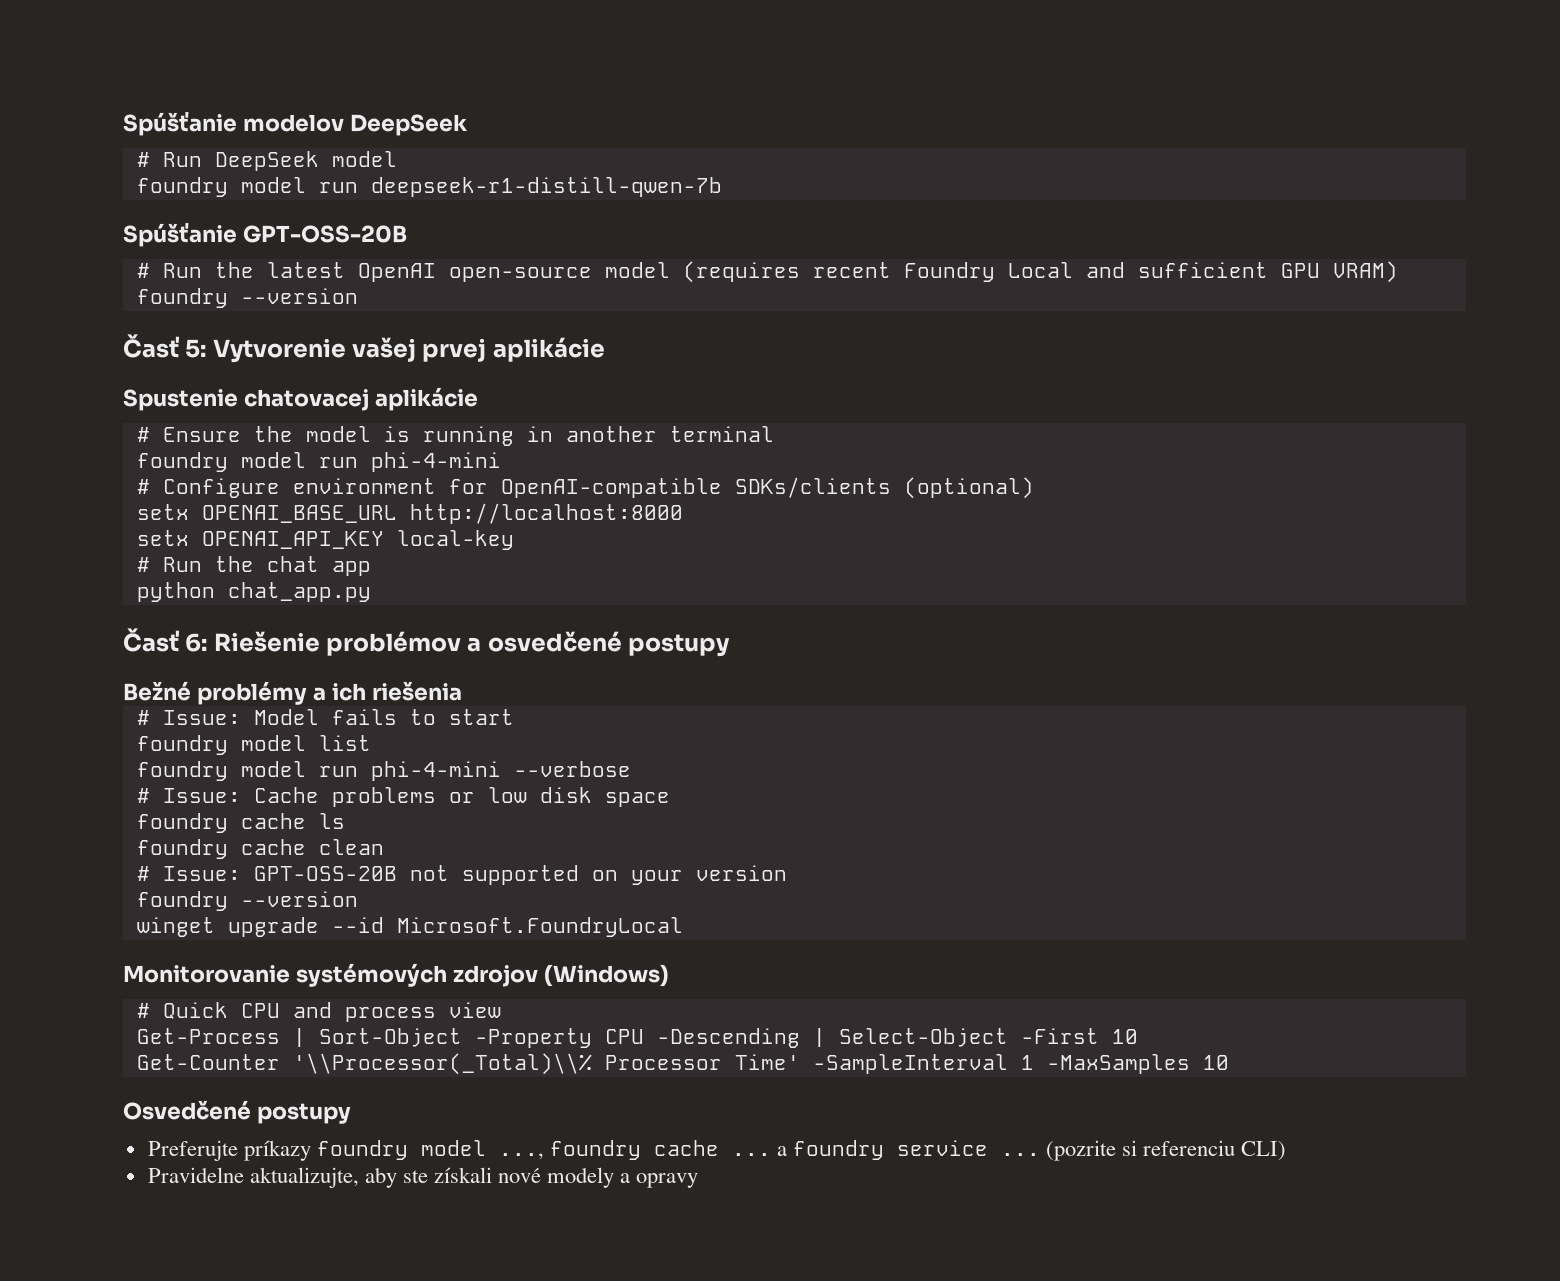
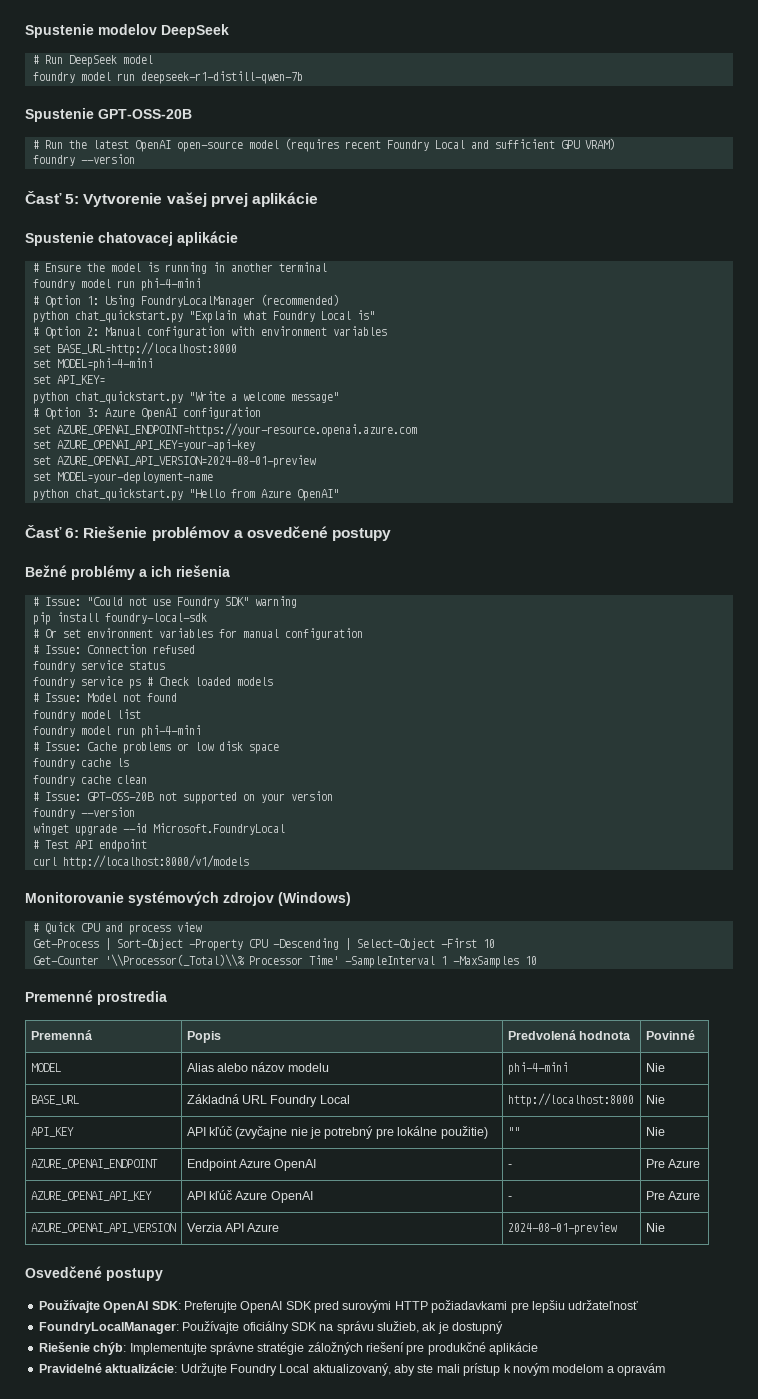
- Spúšťanie modelov DeepSeek
+ Spustenie modelov DeepSeek
- Spúšťanie GPT-OSS-20B
+ Spustenie GPT-OSS-20B
- # Configure environment for OpenAI-compatible SDKs/clients (optional)
- setx OPENAI_BASE_URL http://localhost:8000
- setx OPENAI_API_KEY local-key
- # Run the chat app
- python chat_app.py
+ # Option 1: Using FoundryLocalManager (recommended)
+ python chat_quickstart.py "Explain what Foundry Local is"
+ # Option 2: Manual configuration with environment variables
+ set BASE_URL=http://localhost:8000
+ set MODEL=phi-4-mini
+ set API_KEY=
+ python chat_quickstart.py "Write a welcome message"
+ # Option 3: Azure OpenAI configuration
+ set AZURE_OPENAI_ENDPOINT=https://your-resource.openai.azure.com
+ set AZURE_OPENAI_API_KEY=your-api-key
+ set AZURE_OPENAI_API_VERSION=2024-08-01-preview
+ set MODEL=your-deployment-name
+ python chat_quickstart.py "Hello from Azure OpenAI"
+ # Issue: "Could not use Foundry SDK" warning
+ pip install foundry-local-sdk
+ # Or set environment variables for manual configuration
+ # Issue: Connection refused
+ foundry service status
+ foundry service ps # Check loaded models
- # Issue: Model fails to start
+ # Issue: Model not found
  foundry model list
- foundry model run phi-4-mini --verbose
+ foundry model run phi-4-mini
+ # Test API endpoint
+ curl http://localhost:8000/v1/models
+ Premenné prostredia
+ Premenná | Popis | Predvolená hodnota | Povinné
+ MODEL | Alias alebo názov modelu | phi-4-mini | Nie
+ BASE_URL | Základná URL Foundry Local | http://localhost:8000 | Nie
+ API_KEY | API kľúč (zvyčajne nie je potrebný pre lokálne použitie) | "" | Nie
+ AZURE_OPENAI_ENDPOINT | Endpoint Azure OpenAI | - | Pre Azure
+ AZURE_OPENAI_API_KEY | API kľúč Azure OpenAI | - | Pre Azure
+ AZURE_OPENAI_API_VERSION | Verzia API Azure | 2024-08-01-preview | Nie
  Osvedčené postupy
- Preferujte príkazy foundry model ..., foundry cache ... a foundry service ... (pozrite si referenciu CLI)
- Pravidelne aktualizujte, aby ste získali nové modely a opravy
+ Používajte OpenAI SDK: Preferujte OpenAI SDK pred surovými HTTP požiadavkami pre lepšiu udržateľnosť
+ FoundryLocalManager: Používajte oficiálny SDK na správu služieb, ak je dostupný
+ Riešenie chýb: Implementujte správne stratégie záložných riešení pre produkčné aplikácie
+ Pravidelné aktualizácie: Udržujte Foundry Local aktualizovaný, aby ste mali prístup k novým modelom a opravám

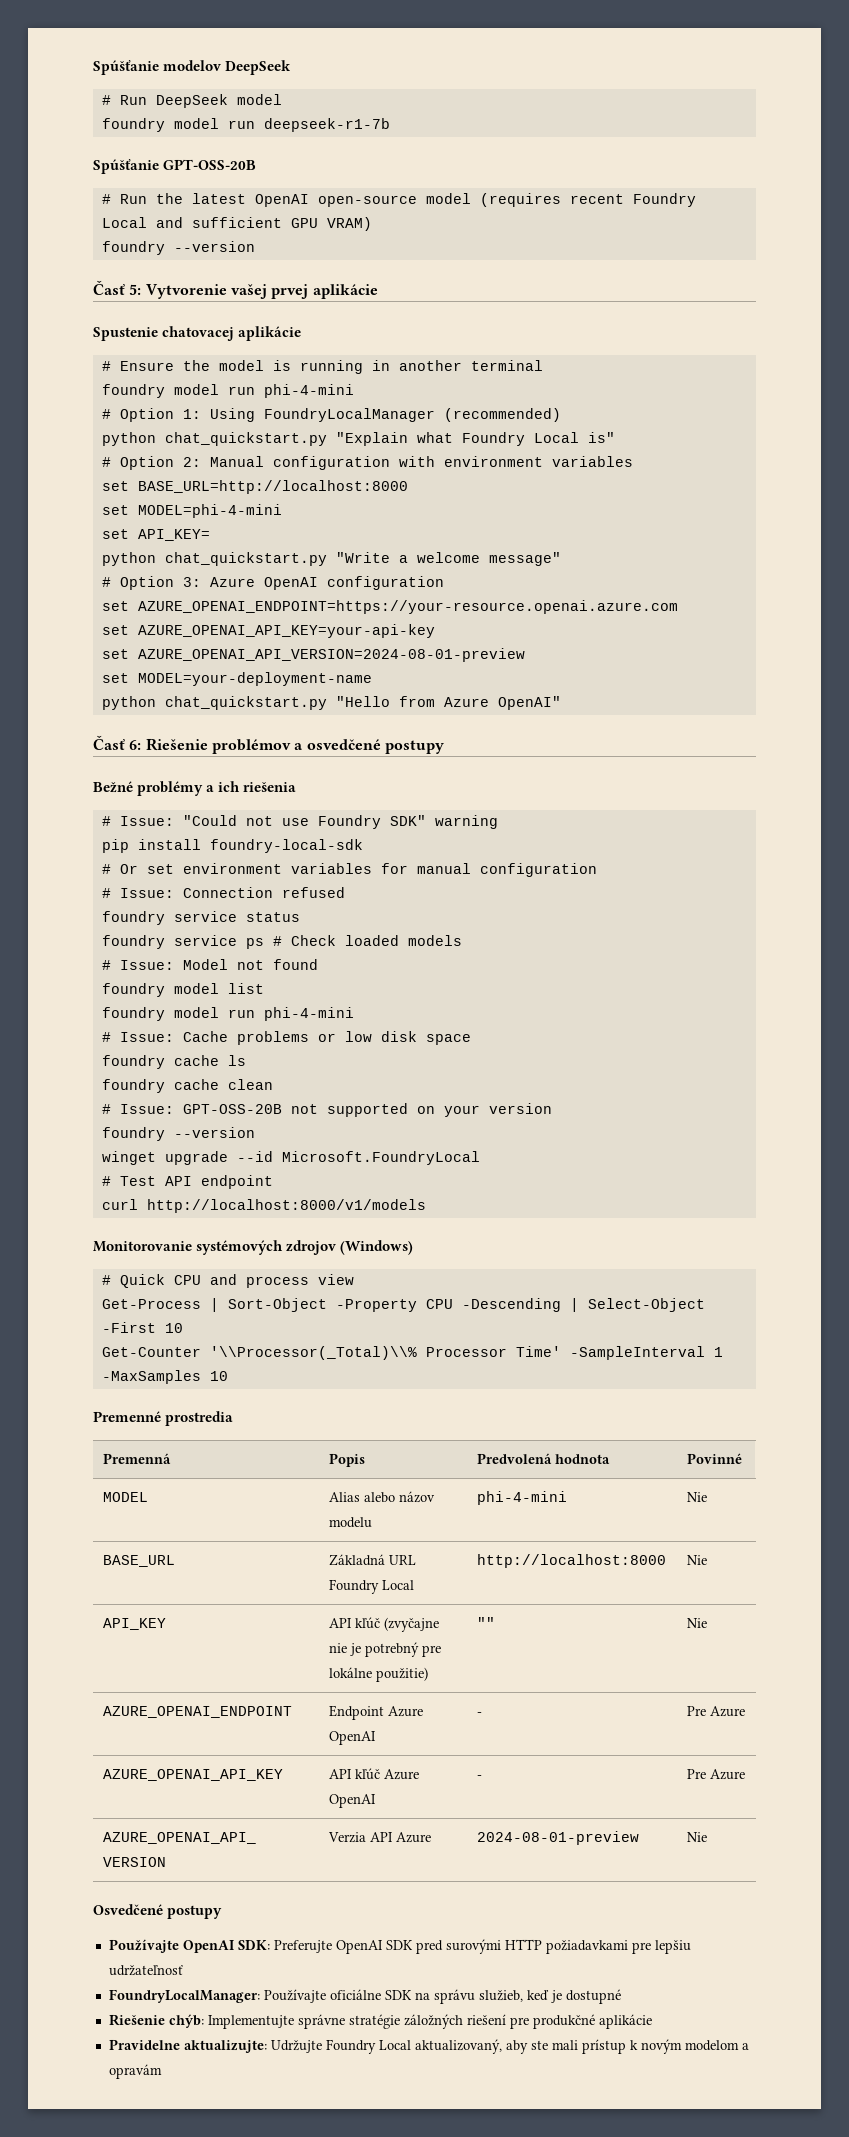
- Spustenie modelov DeepSeek
+ Spúšťanie modelov DeepSeek
- foundry model run deepseek-r1-distill-qwen-7b
- Spustenie GPT-OSS-20B
+ foundry model run deepseek-r1-7b
+ Spúšťanie GPT-OSS-20B
- FoundryLocalManager: Používajte oficiálny SDK na správu služieb, ak je dostupný
+ FoundryLocalManager: Používajte oficiálne SDK na správu služieb, keď je dostupné
- Pravidelné aktualizácie: Udržujte Foundry Local aktualizovaný, aby ste mali prístup k novým modelom a opravám
+ Pravidelne aktualizujte: Udržujte Foundry Local aktualizovaný, aby ste mali prístup k novým modelom a opravám

